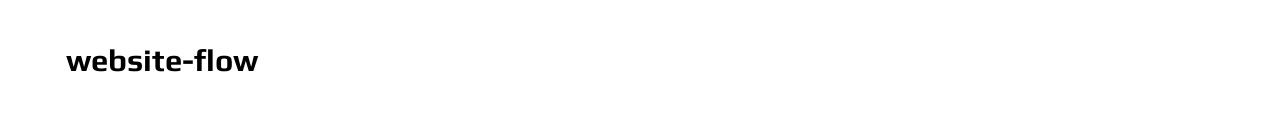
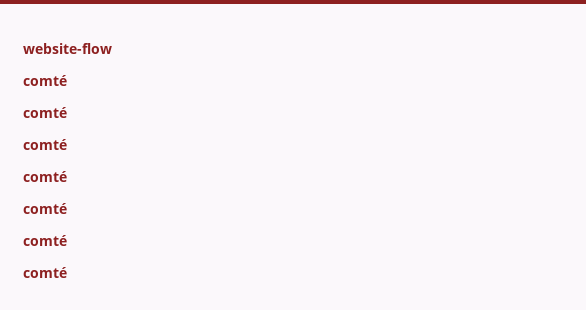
  website-flow
+ comté
+ comté
+ comté
+ comté
+ comté
+ comté
+ comté

